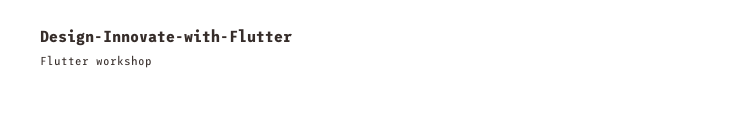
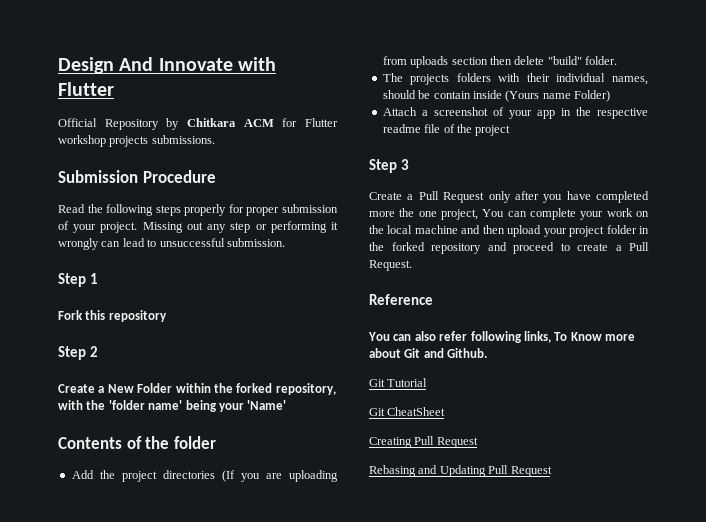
- Design-Innovate-with-Flutter
- Flutter workshop
+ Design And Innovate with Flutter
+ Official Repository by Chitkara ACM for Flutter workshop projects submissions.
+ Submission Procedure
+ Read the following steps properly for proper submission of your project. Missing out any step or performing it wrongly can lead to unsuccessful submission.
+ Step 1
+ Fork this repository
+ Step 2
+ Create a New Folder within the forked repository, with the 'folder name' being your 'Name'
+ Contents of the folder
+ Add the project directories (If you are uploading from uploads section then delete "build" folder.
+ The projects folders with their individual names, should be contain inside (Yours name Folder)
+ Attach a screenshot of your app in the respective readme file of the project
+ Step 3
+ Create a Pull Request only after you have completed more the one project, You can complete your work on the local machine and then upload your project folder in the forked repository and proceed to create a Pull Request.
+ Reference
+ You can also refer following links, To Know more about Git and Github.
+ Git Tutorial
+ Git CheatSheet
+ Creating Pull Request
+ Rebasing and Updating Pull Request

